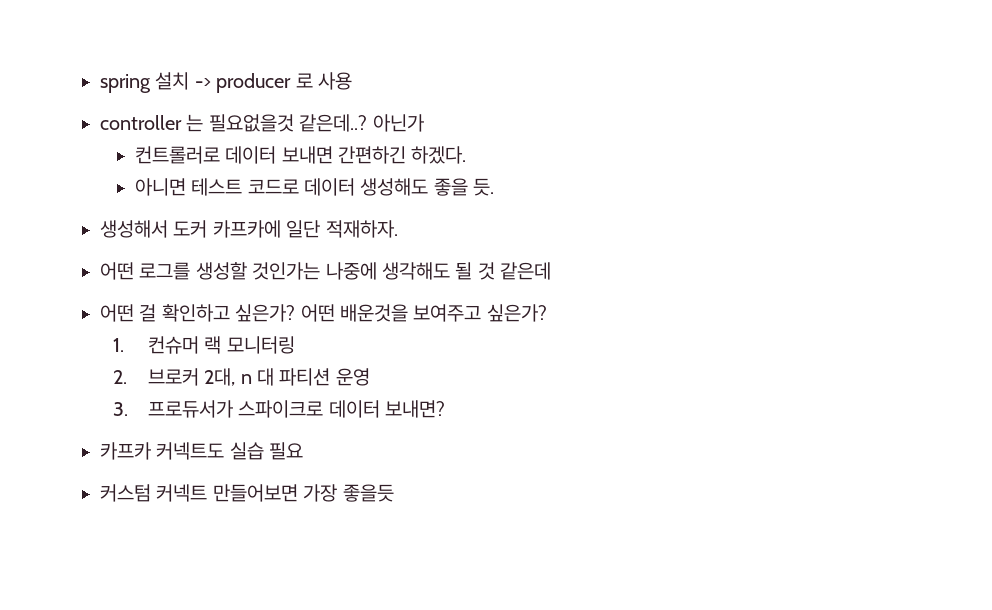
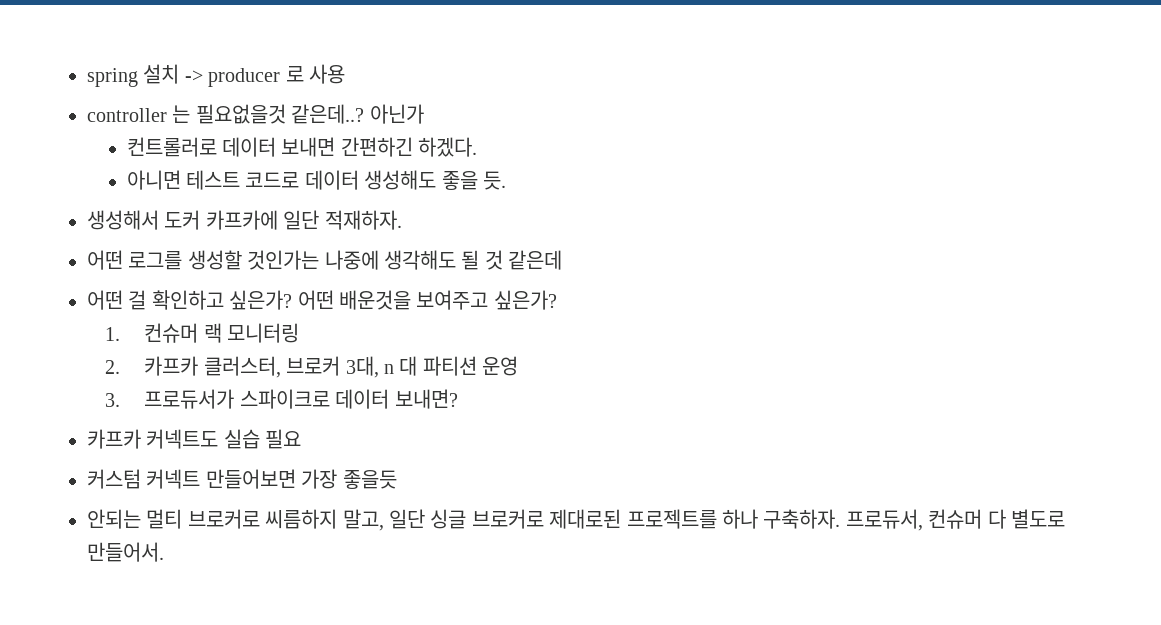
- 2. 브로커 2대, n 대 파티션 운영
+ 2. 카프카 클러스터, 브로커 3대, n 대 파티션 운영
+ 안되는 멀티 브로커로 씨름하지 말고, 일단 싱글 브로커로 제대로된 프로젝트를 하나 구축하자. 프로듀서, 컨슈머 다 별도로 만들어서.

